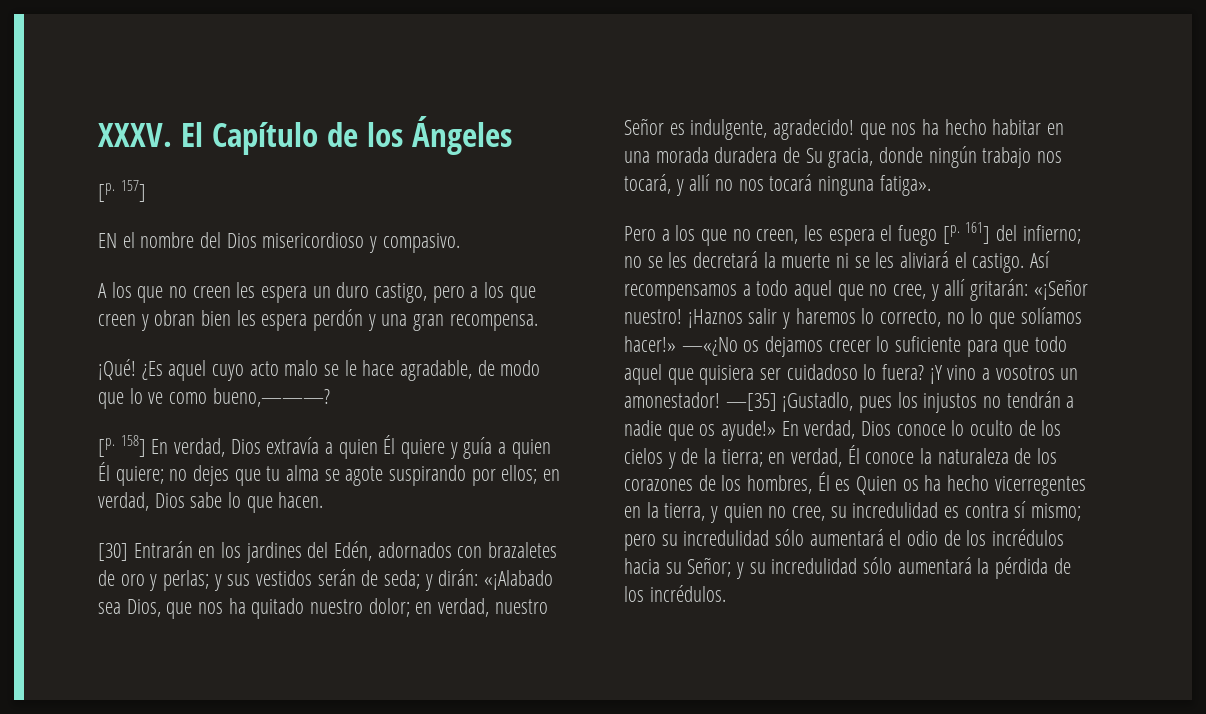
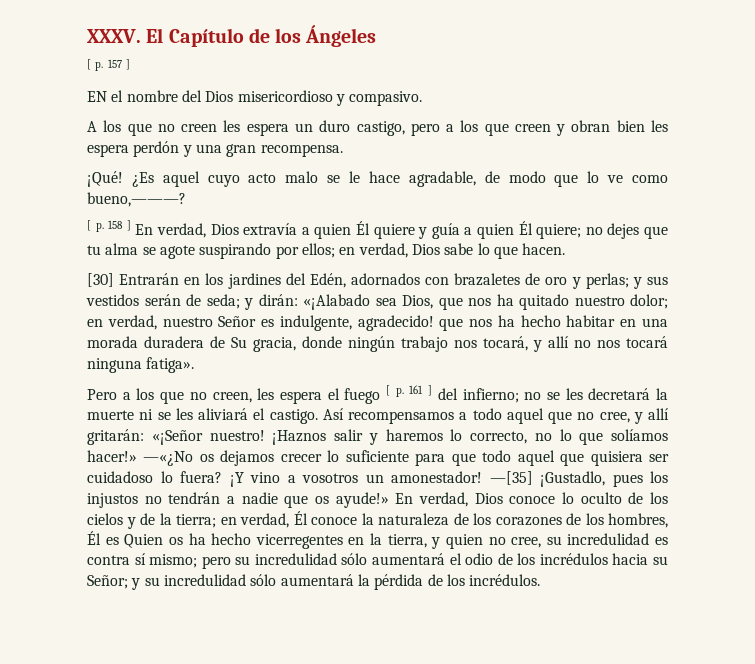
- [p. 157]
+ [ p. 157 ]
- [p. 158] En verdad, Dios extravía a quien Él quiere y guía a quien Él quiere; no dejes que tu alma se agote suspirando por ellos; en verdad, Dios sabe lo que hacen.
+ [ p. 158 ] En verdad, Dios extravía a quien Él quiere y guía a quien Él quiere; no dejes que tu alma se agote suspirando por ellos; en verdad, Dios sabe lo que hacen.
- Pero a los que no creen, les espera el fuego [p. 161] del infierno; no se les decretará la muerte ni se les aliviará el castigo.
+ Pero a los que no creen, les espera el fuego [ p. 161 ] del infierno; no se les decretará la muerte ni se les aliviará el castigo.

